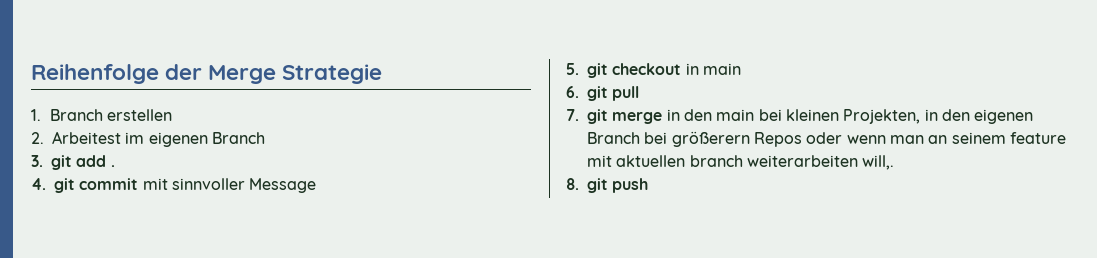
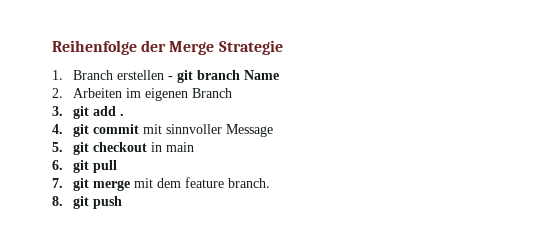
- 1. Branch erstellen
+ 1. Branch erstellen - git branch Name
- 2. Arbeitest im eigenen Branch
+ 2. Arbeiten im eigenen Branch
- 7. git merge in den main bei kleinen Projekten, in den eigenen Branch bei größerern Repos oder wenn man an seinem feature mit aktuellen branch weiterarbeiten will,.
+ 7. git merge mit dem feature branch.

